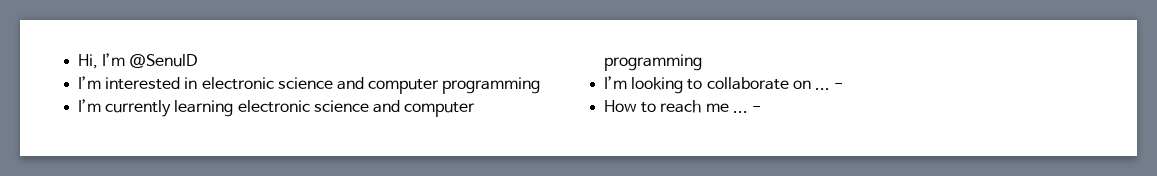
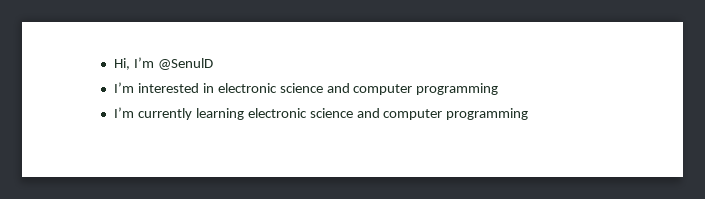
- I’m looking to collaborate on ... -
- How to reach me ... -

